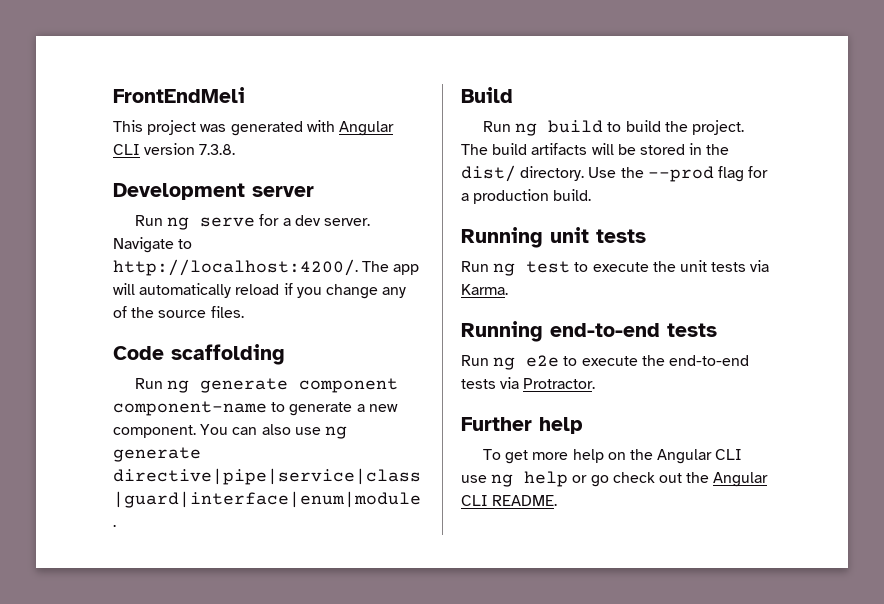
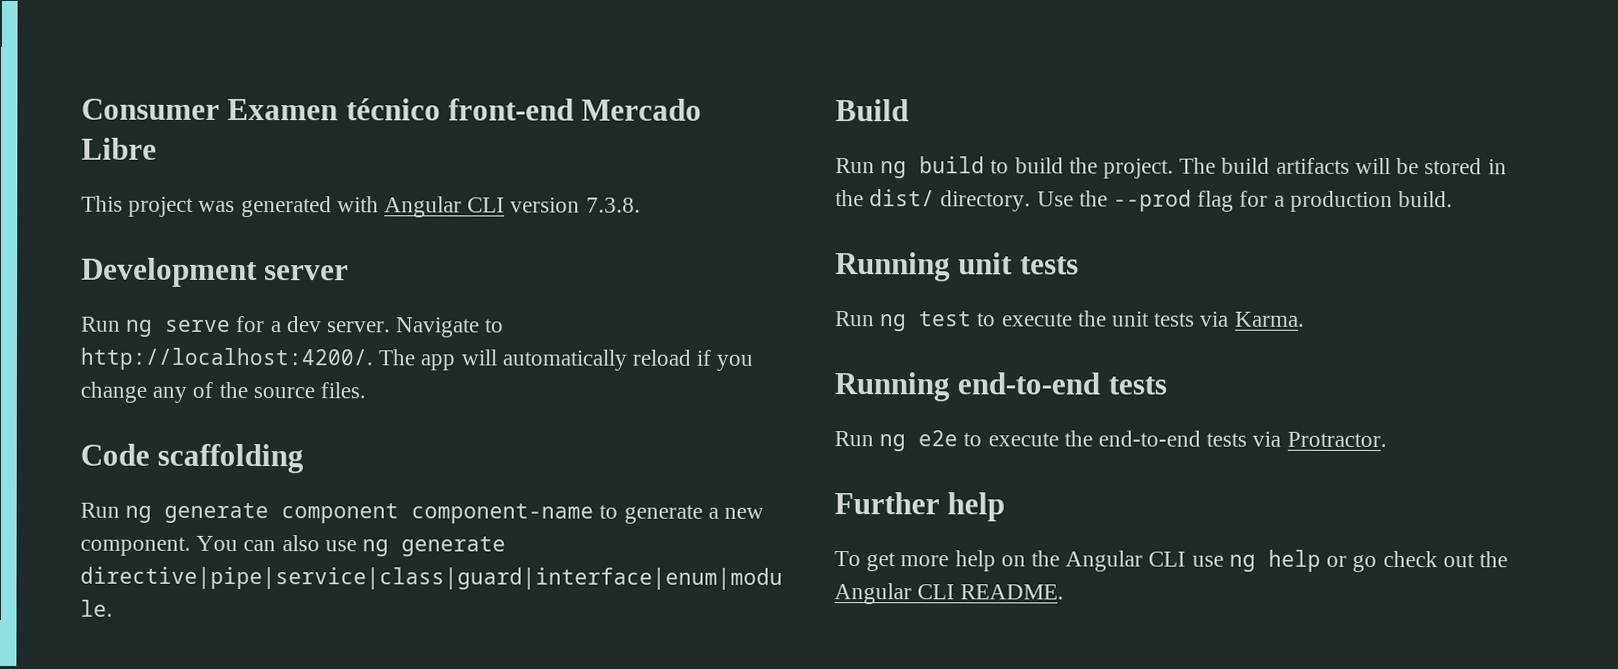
- FrontEndMeli
+ Consumer Examen técnico front-end Mercado Libre

